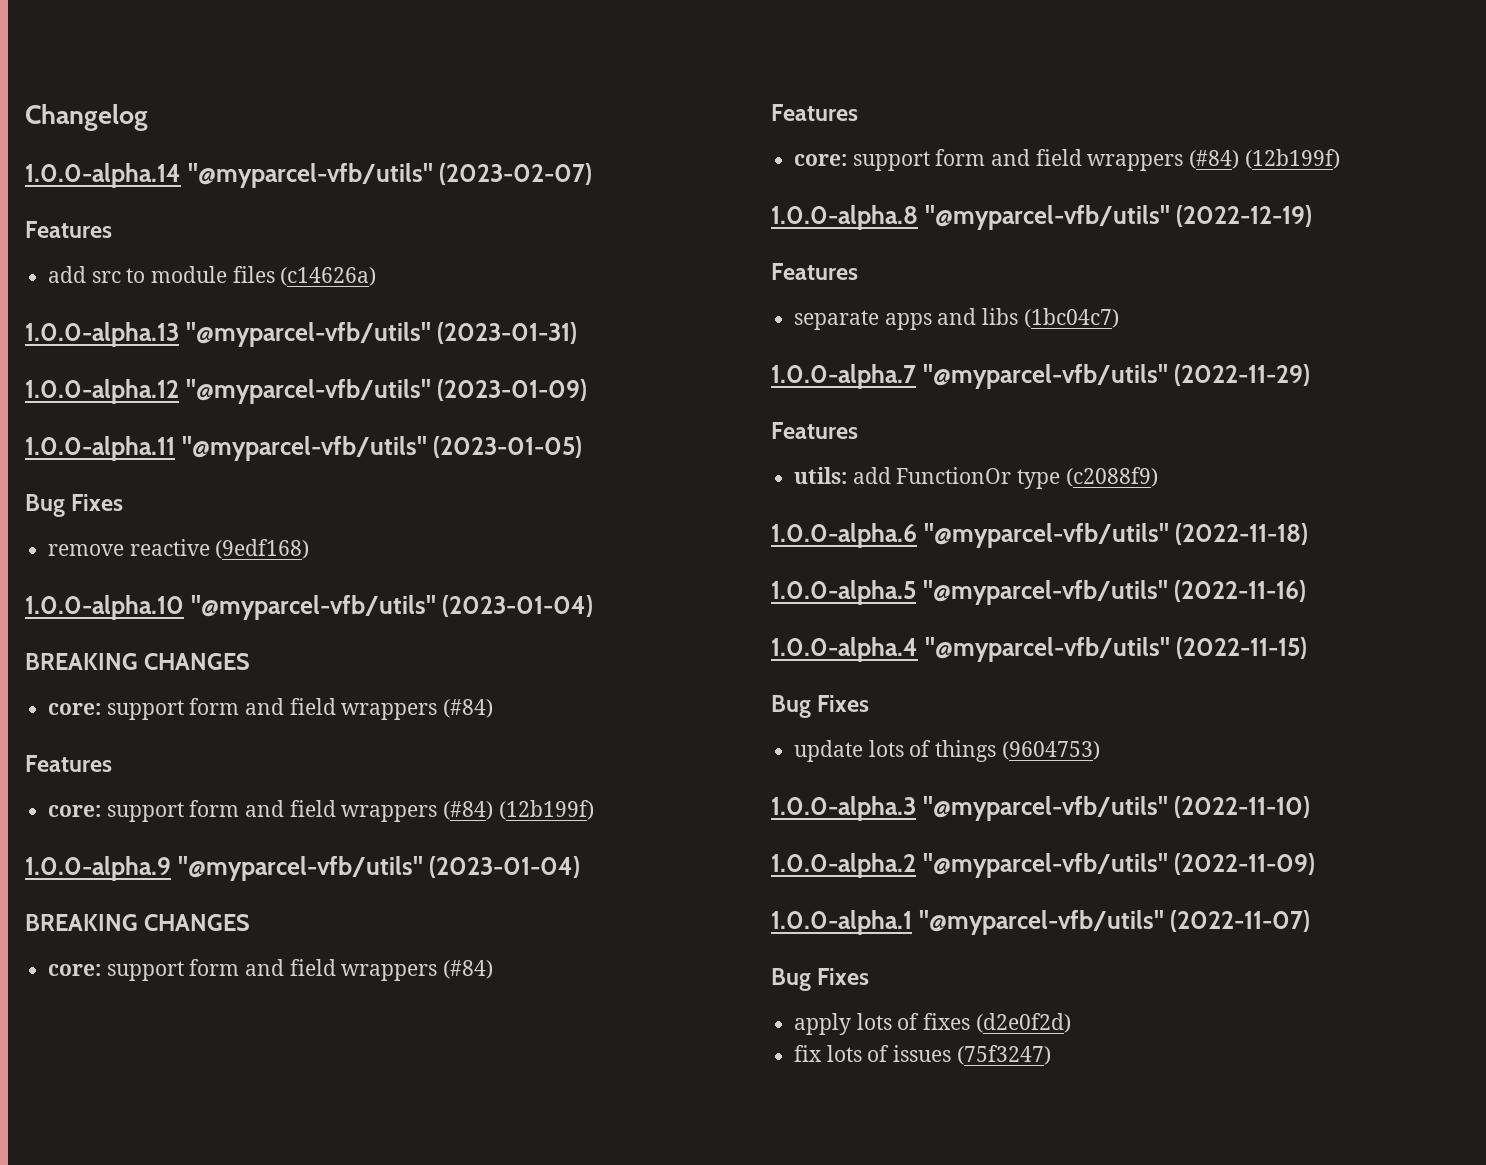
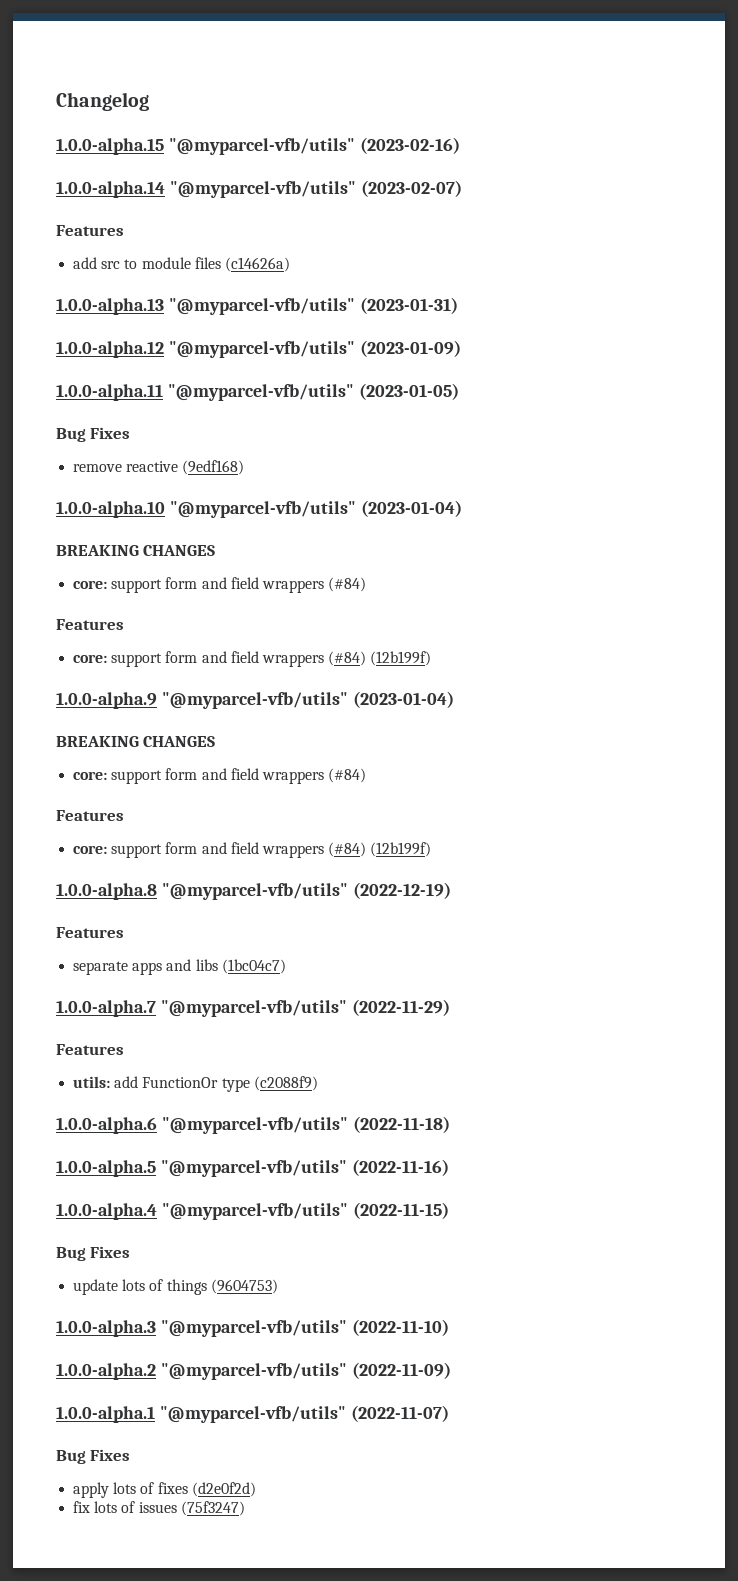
+ 1.0.0-alpha.15 "@myparcel-vfb/utils" (2023-02-16)

